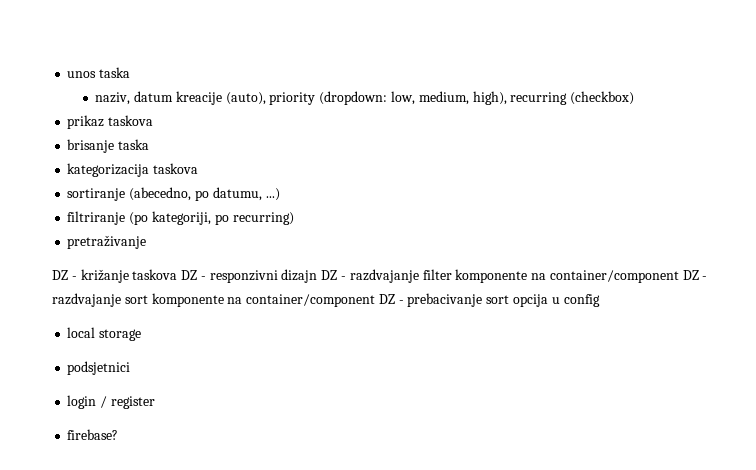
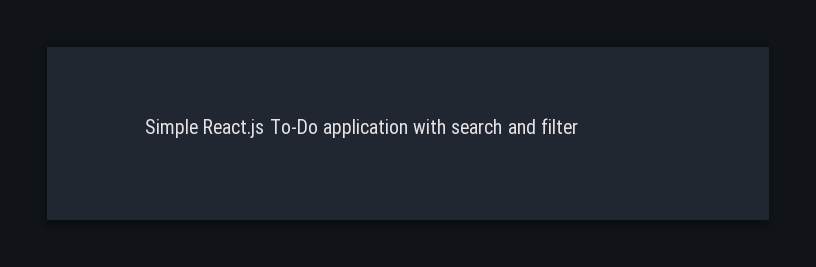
- unos taska
- naziv, datum kreacije (auto), priority (dropdown: low, medium, high), recurring (checkbox)
- prikaz taskova
- brisanje taska
- kategorizacija taskova
- sortiranje (abecedno, po datumu, ...)
- filtriranje (po kategoriji, po recurring)
- pretraživanje
- DZ - križanje taskova DZ - responzivni dizajn DZ - razdvajanje filter komponente na container/component DZ - razdvajanje sort komponente na container/component DZ - prebacivanje sort opcija u config
- local storage
- podsjetnici
- login / register
- firebase?
+ Simple React.js To-Do application with search and filter

